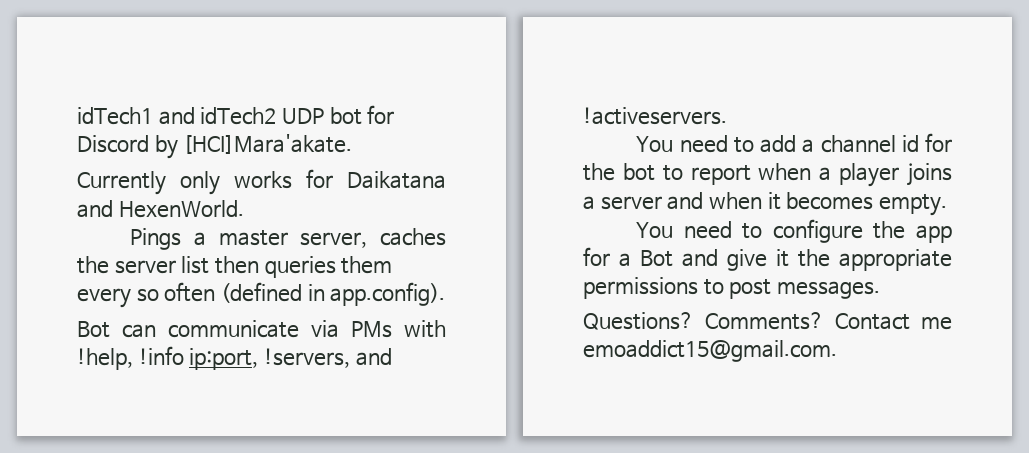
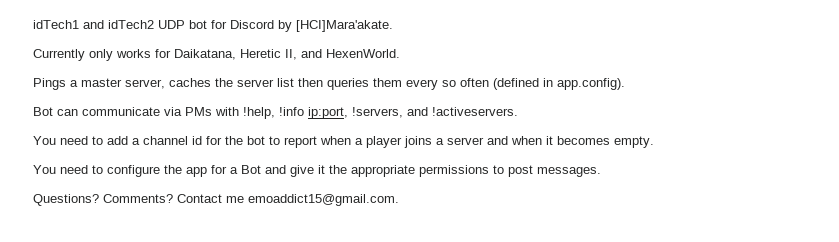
- Currently only works for Daikatana and HexenWorld.
+ Currently only works for Daikatana, Heretic II, and HexenWorld.

